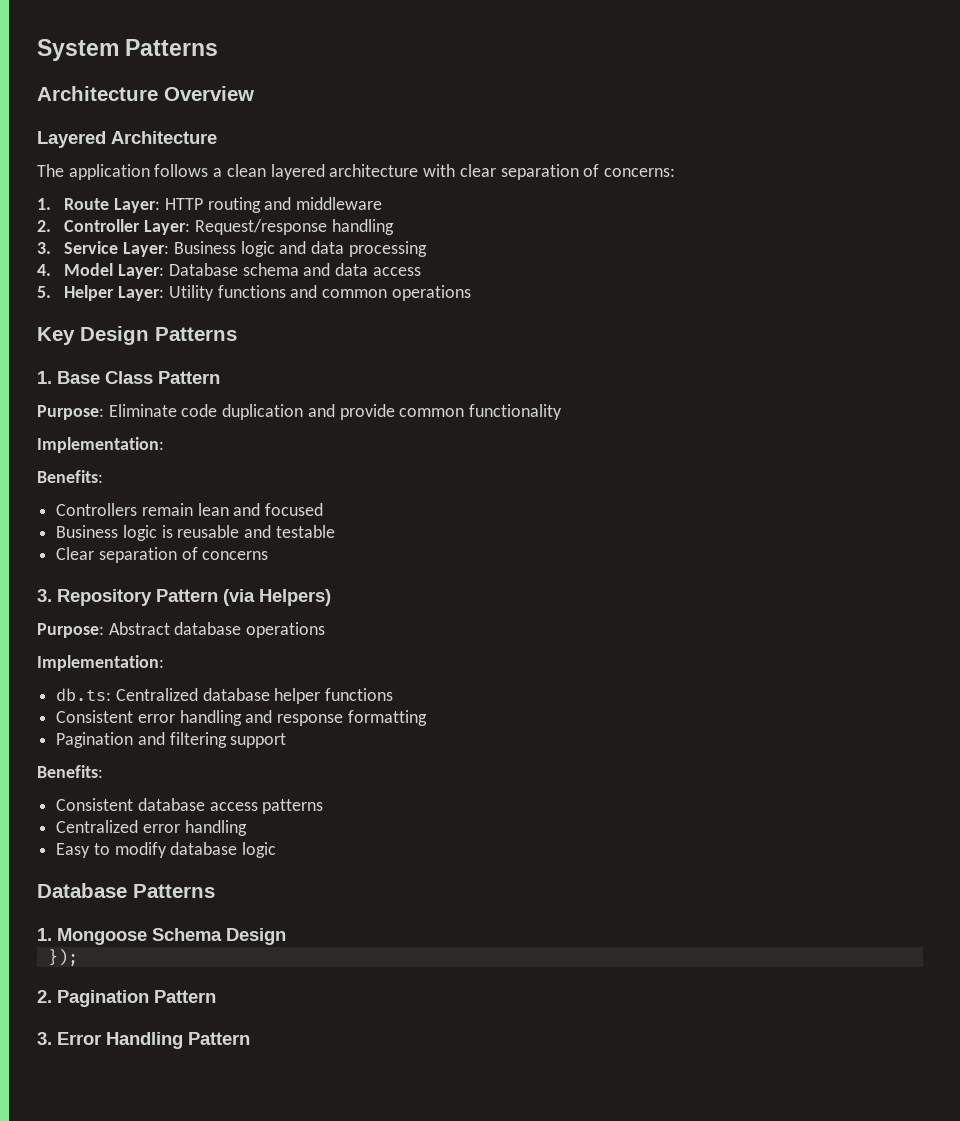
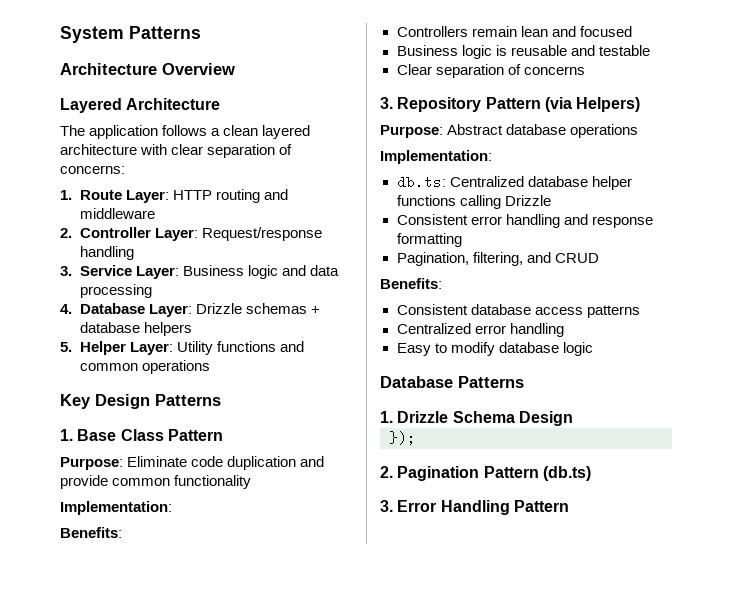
- 4. Model Layer: Database schema and data access
+ 4. Database Layer: Drizzle schemas + database helpers
- db.ts: Centralized database helper functions
+ db.ts: Centralized database helper functions calling Drizzle
- Pagination and filtering support
+ Pagination, filtering, and CRUD
- 1. Mongoose Schema Design
+ 1. Drizzle Schema Design
- 2. Pagination Pattern
+ 2. Pagination Pattern (db.ts)

